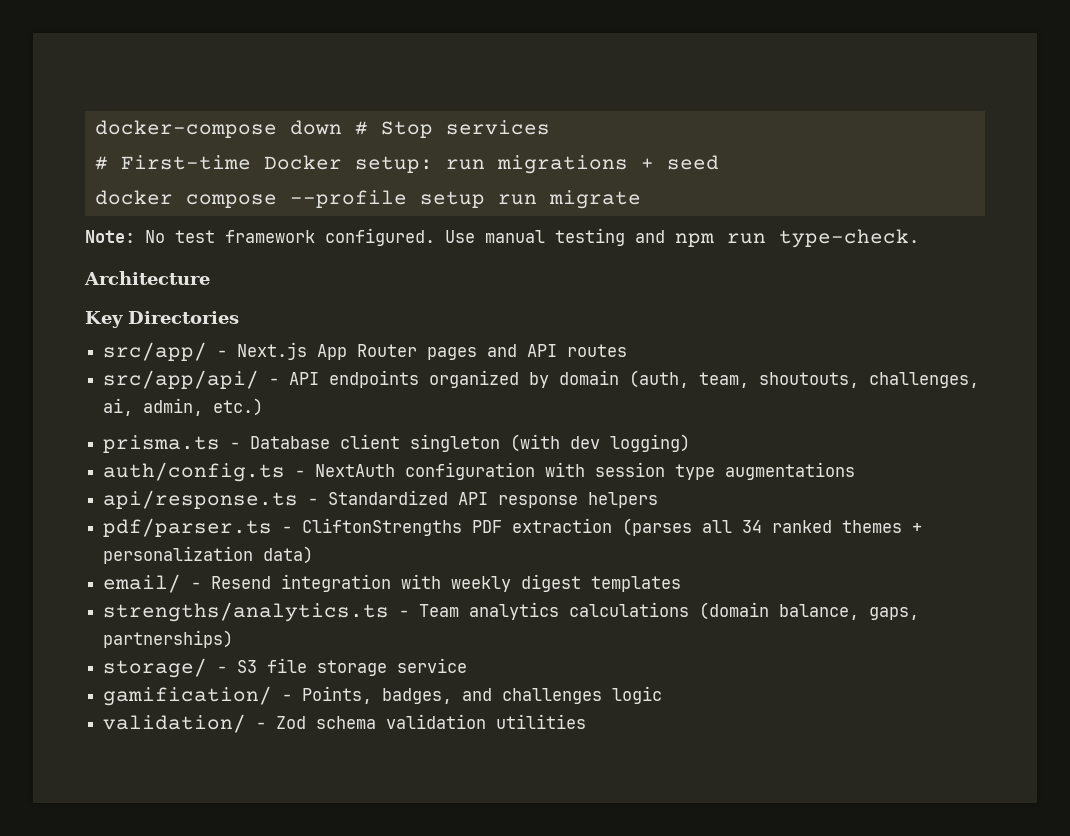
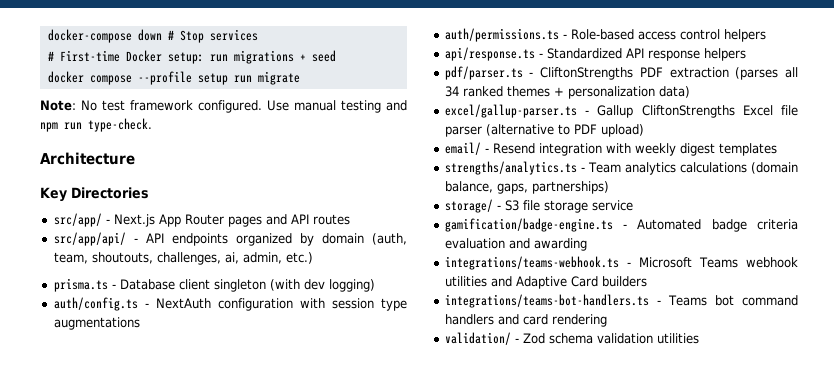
+ auth/permissions.ts - Role-based access control helpers
+ excel/gallup-parser.ts - Gallup CliftonStrengths Excel file parser (alternative to PDF upload)
- gamification/ - Points, badges, and challenges logic
+ gamification/badge-engine.ts - Automated badge criteria evaluation and awarding
+ integrations/teams-webhook.ts - Microsoft Teams webhook utilities and Adaptive Card builders
+ integrations/teams-bot-handlers.ts - Teams bot command handlers and card rendering

